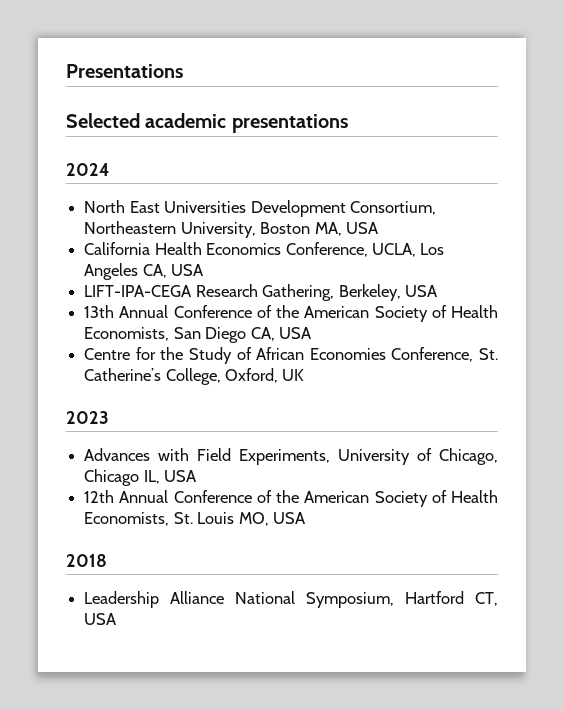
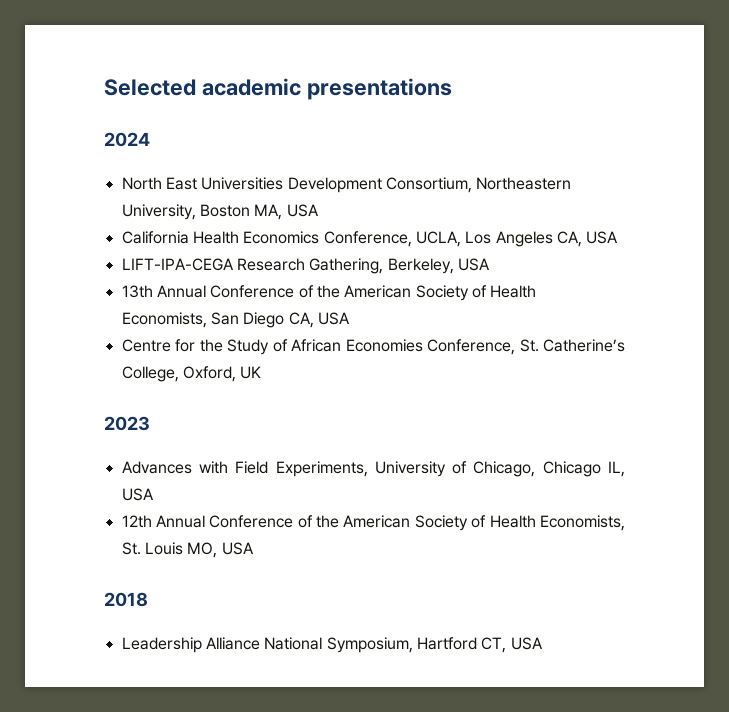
- Presentations

